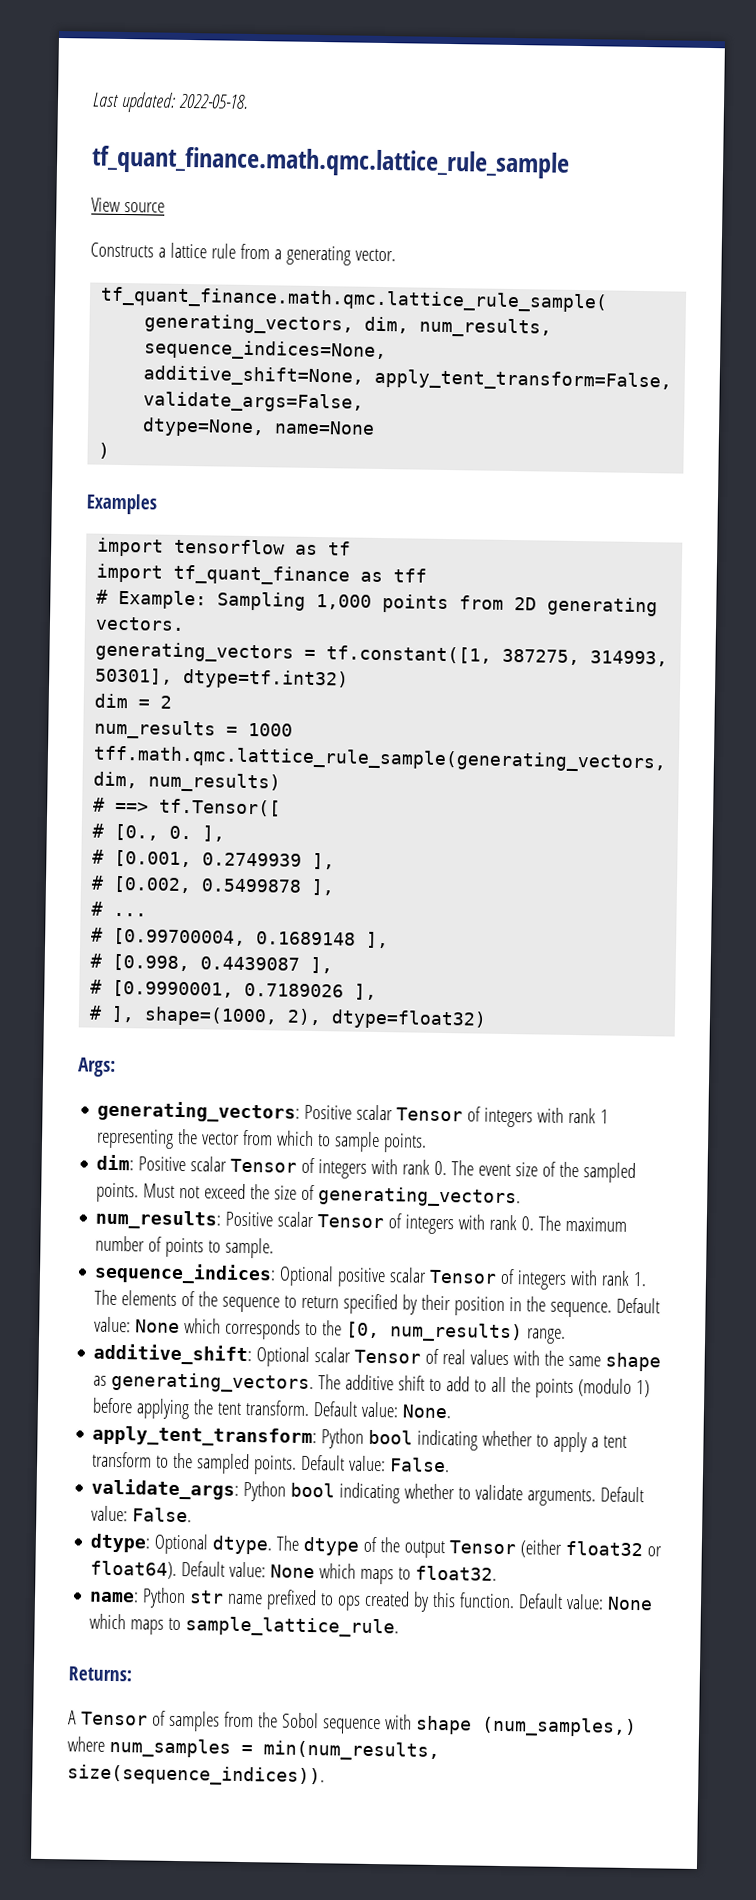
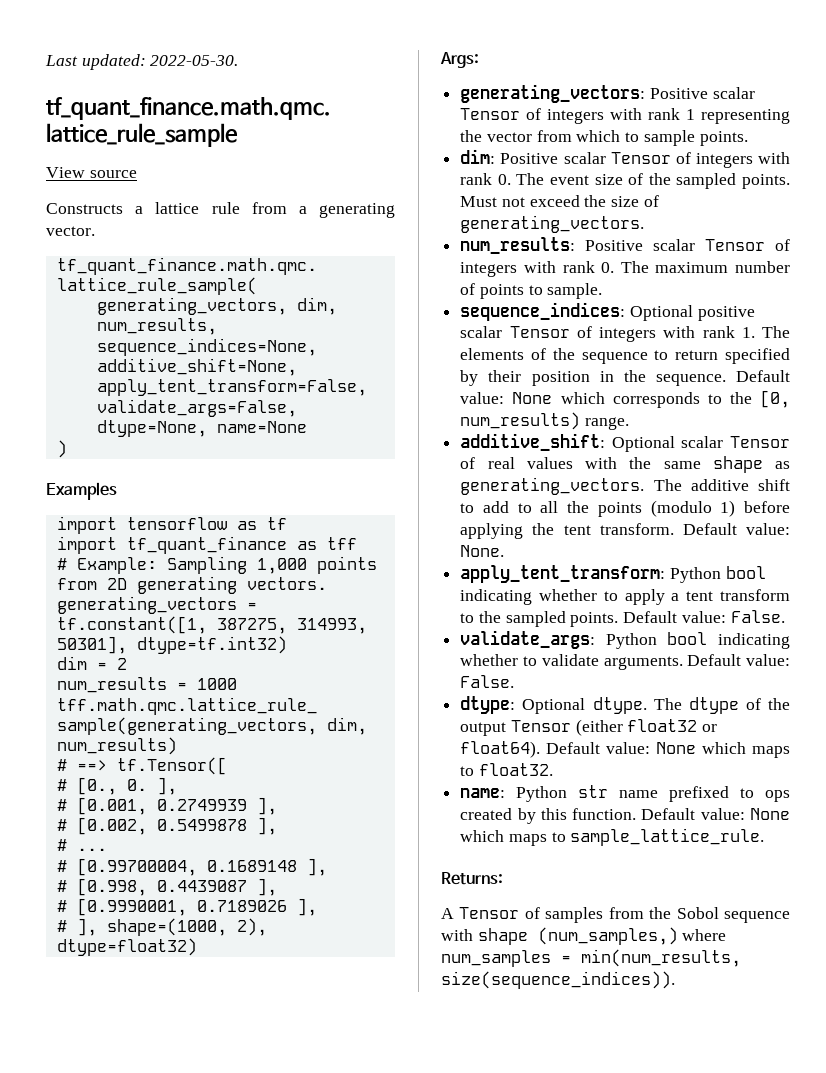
- Last updated: 2022-05-18.
+ Last updated: 2022-05-30.

